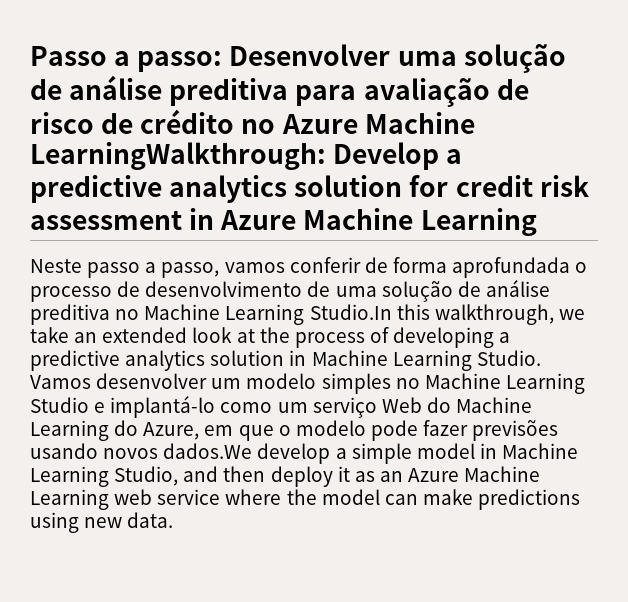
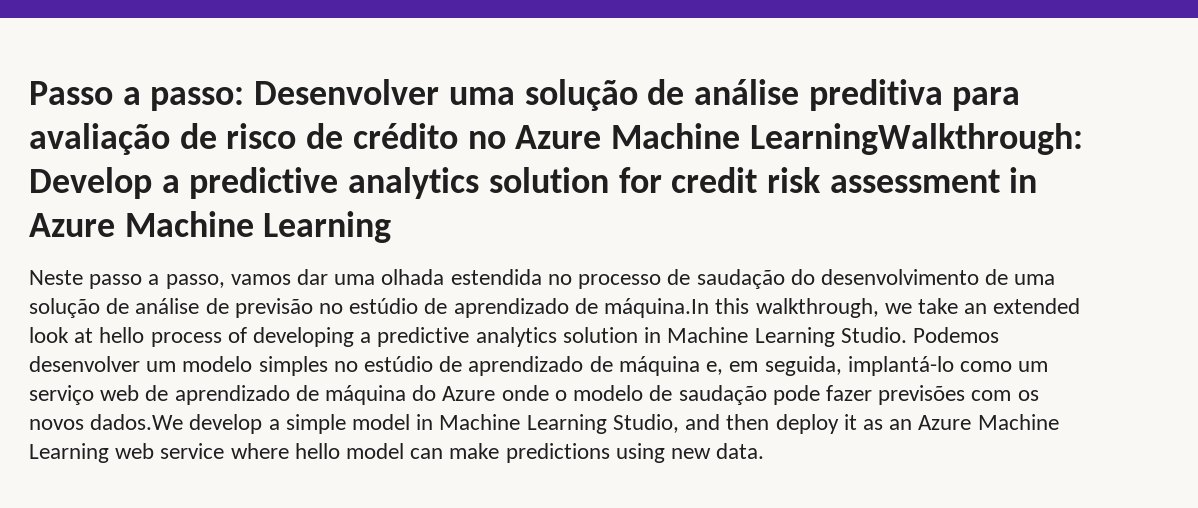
- Neste passo a passo, vamos conferir de forma aprofundada o processo de desenvolvimento de uma solução de análise preditiva no Machine Learning Studio.In this walkthrough, we take an extended look at the process of developing a predictive analytics solution in Machine Learning Studio.
+ Neste passo a passo, vamos dar uma olhada estendida no processo de saudação do desenvolvimento de uma solução de análise de previsão no estúdio de aprendizado de máquina.In this walkthrough, we take an extended look at hello process of developing a predictive analytics solution in Machine Learning Studio.
- Vamos desenvolver um modelo simples no Machine Learning Studio e implantá-lo como um serviço Web do Machine Learning do Azure, em que o modelo pode fazer previsões usando novos dados.We develop a simple model in Machine Learning Studio, and then deploy it as an Azure Machine Learning web service where the model can make predictions using new data.
+ Podemos desenvolver um modelo simples no estúdio de aprendizado de máquina e, em seguida, implantá-lo como um serviço web de aprendizado de máquina do Azure onde o modelo de saudação pode fazer previsões com os novos dados.We develop a simple model in Machine Learning Studio, and then deploy it as an Azure Machine Learning web service where hello model can make predictions using new data.

